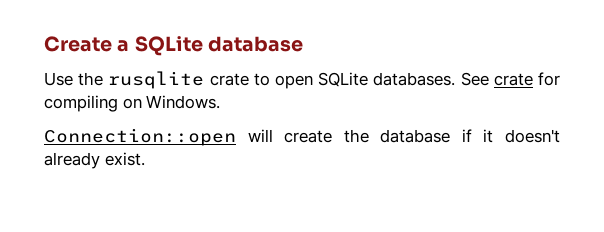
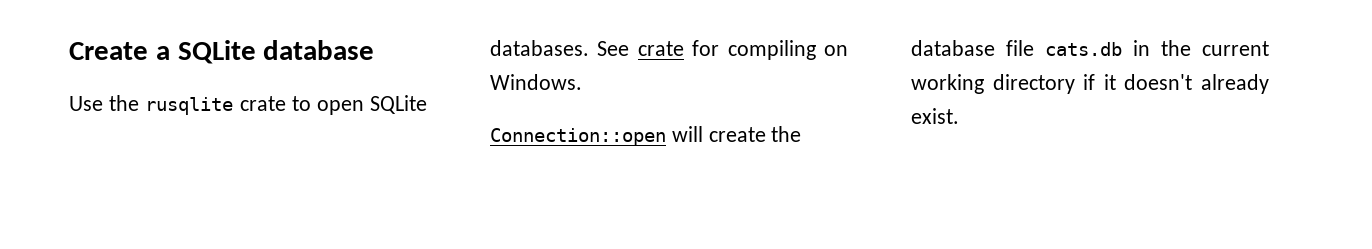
- Connection::open will create the database if it doesn't already exist.
+ Connection::open will create the database file cats.db in the current working directory if it doesn't already exist.

